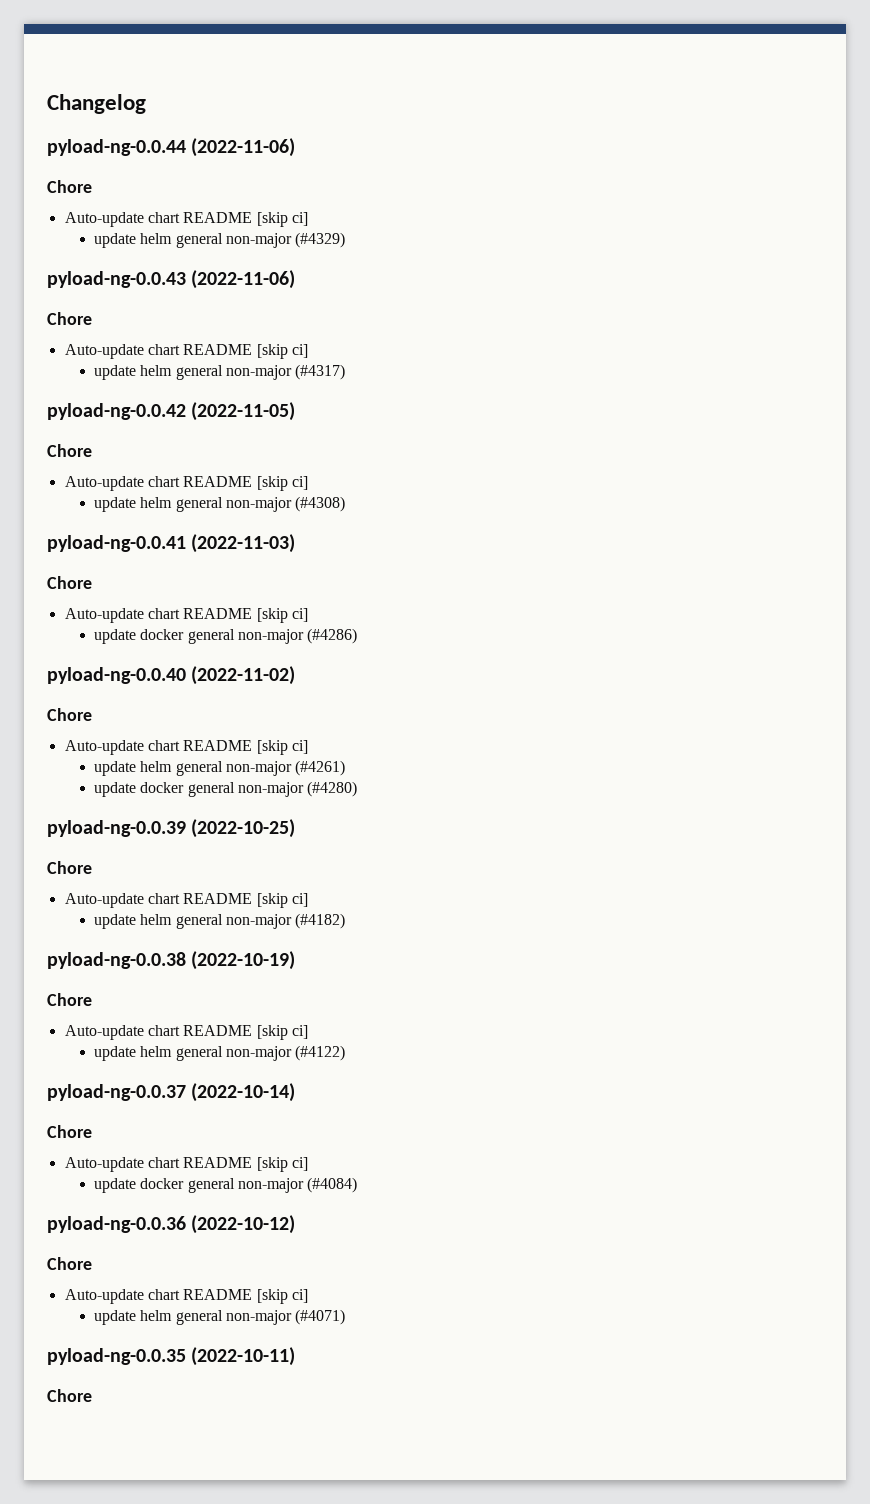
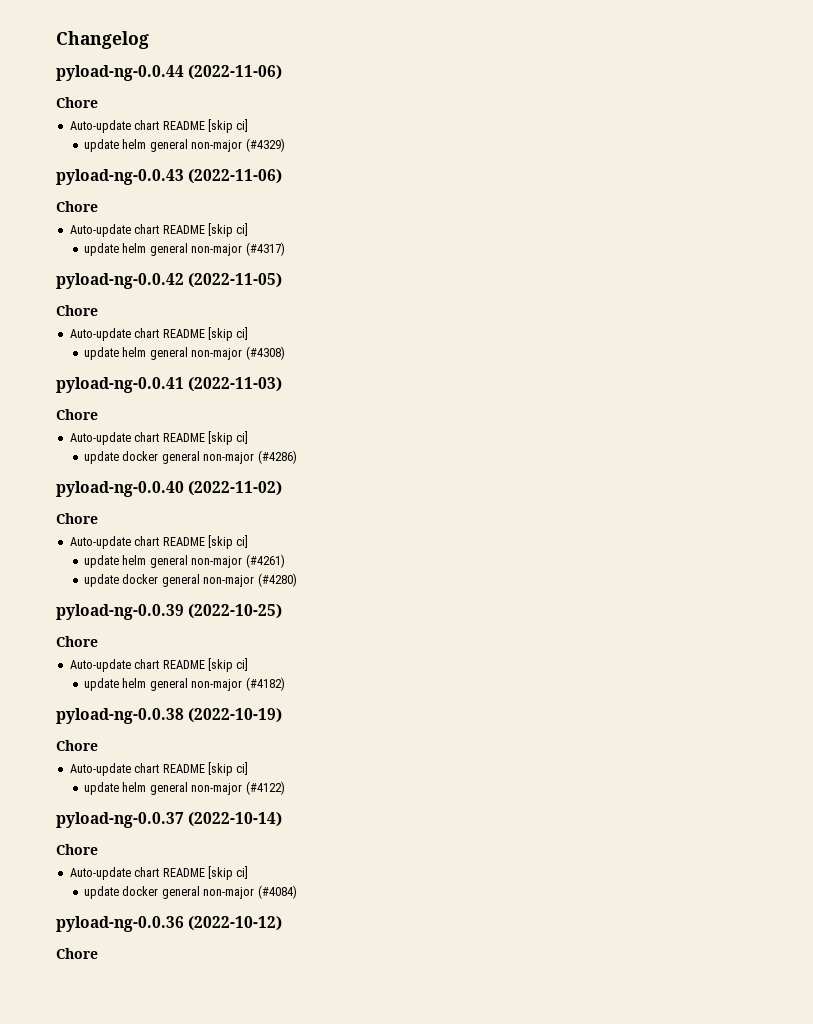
  pyload-ng-0.0.36 (2022-10-12)
- Chore
- Auto-update chart README [skip ci]
- update helm general non-major (#4071)
- pyload-ng-0.0.35 (2022-10-11)

